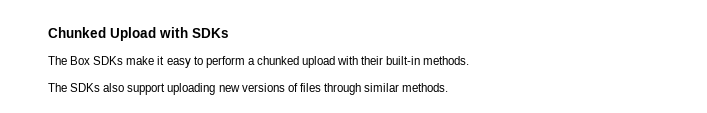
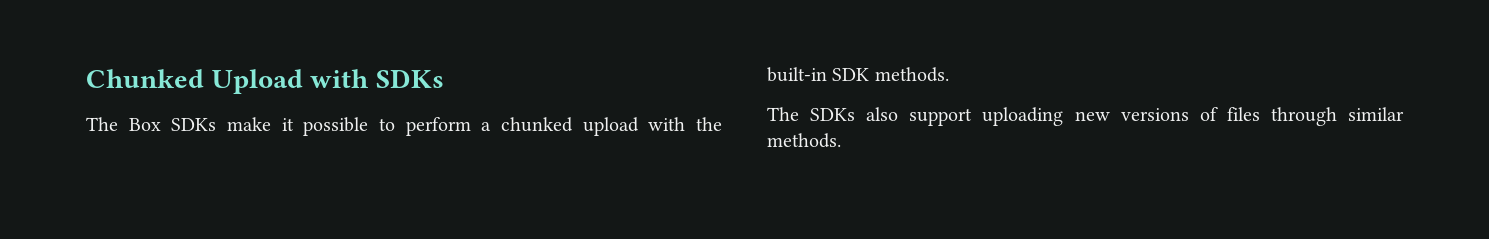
- The Box SDKs make it easy to perform a chunked upload with their built-in methods.
+ The Box SDKs make it possible to perform a chunked upload with the built-in SDK methods.

